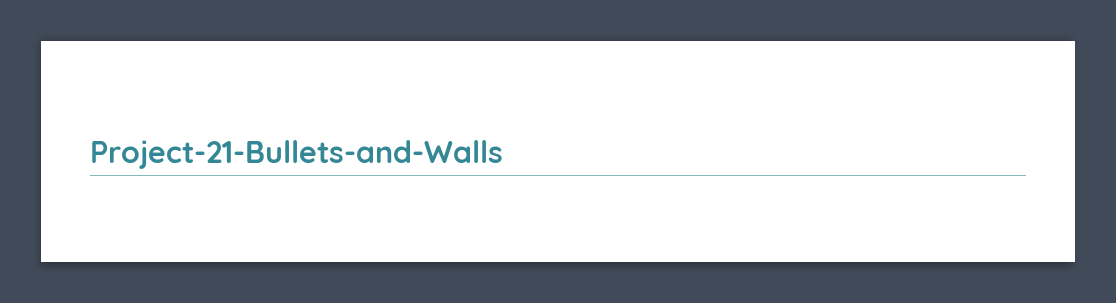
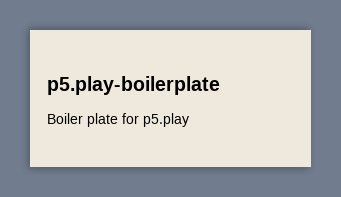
- Project-21-Bullets-and-Walls
+ p5.play-boilerplate
+ Boiler plate for p5.play

